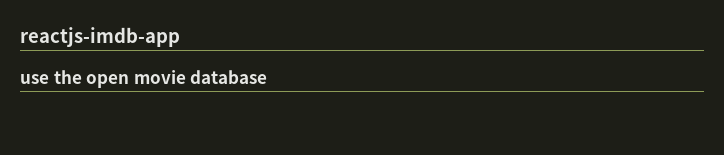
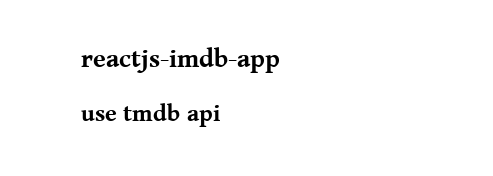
- use the open movie database
+ use tmdb api

